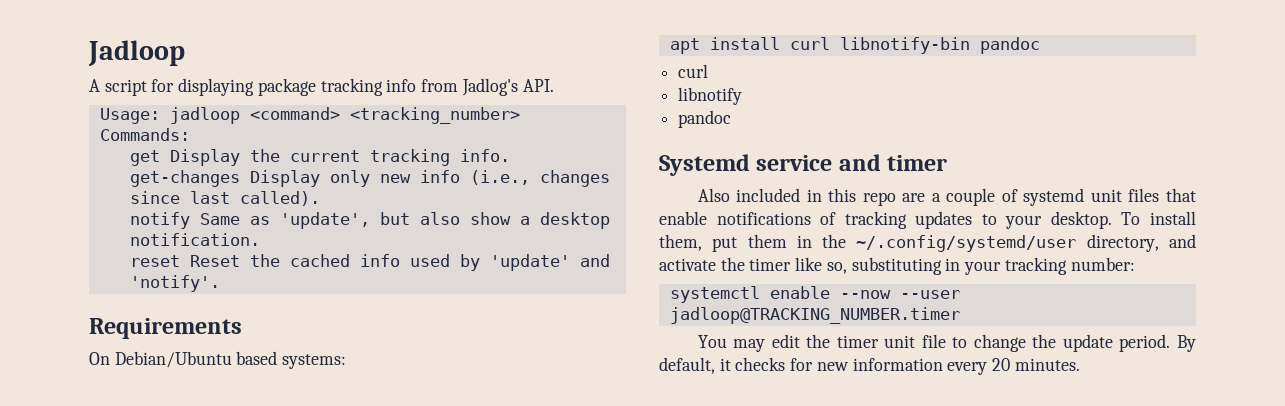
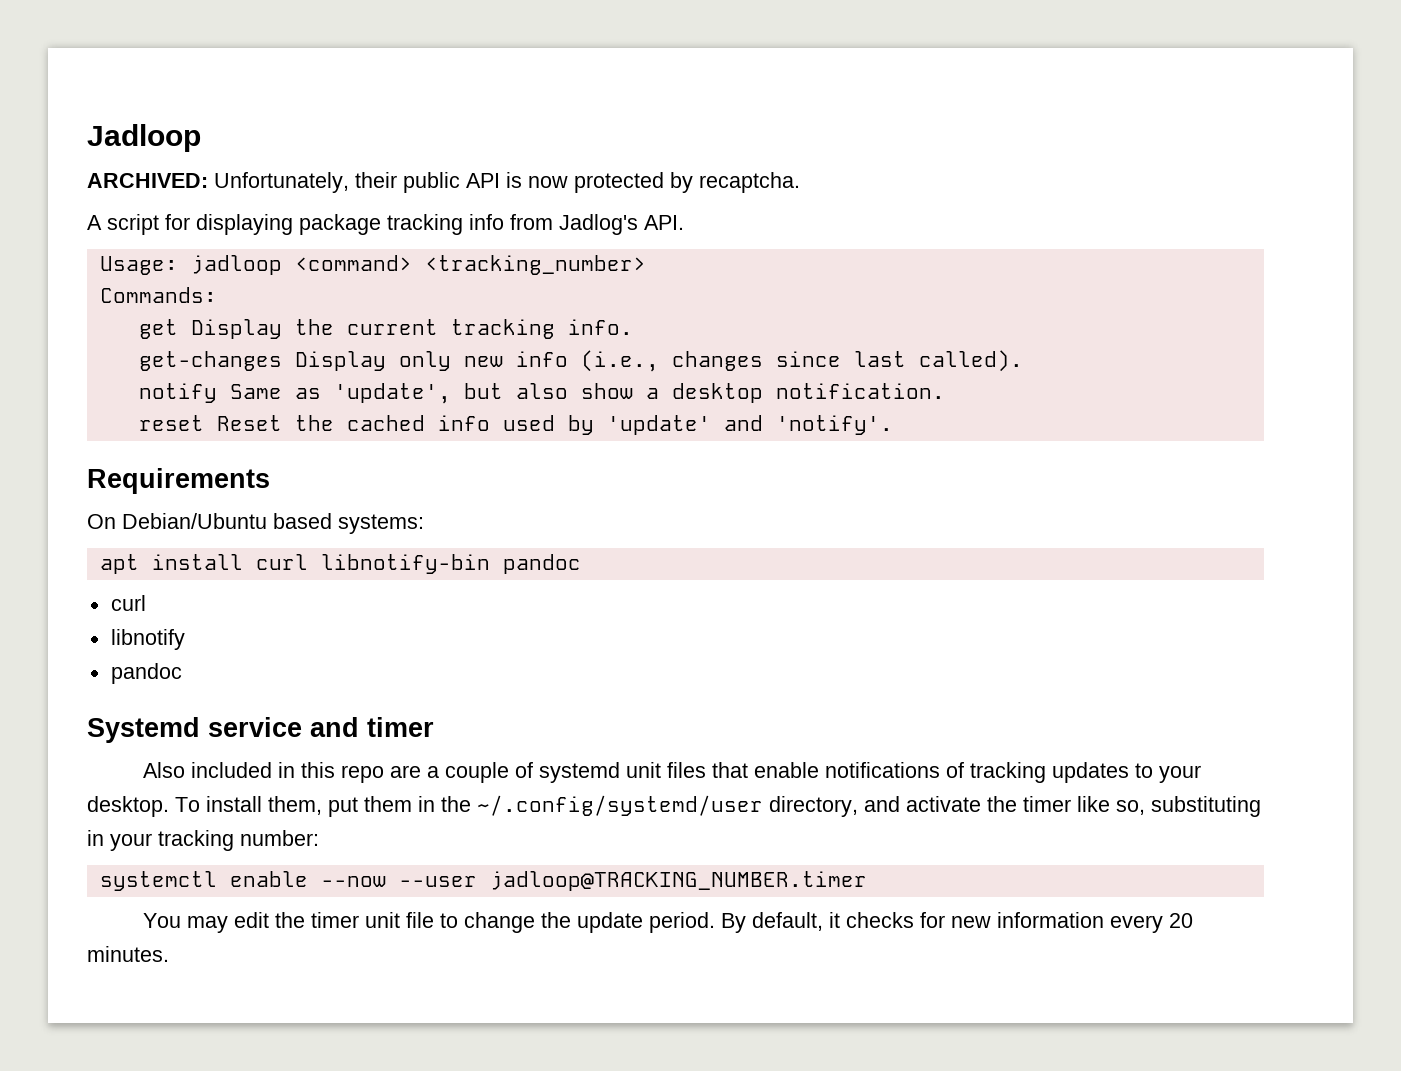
+ ARCHIVED: Unfortunately, their public API is now protected by recaptcha.

